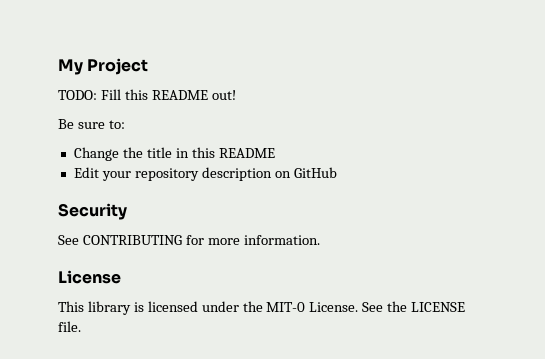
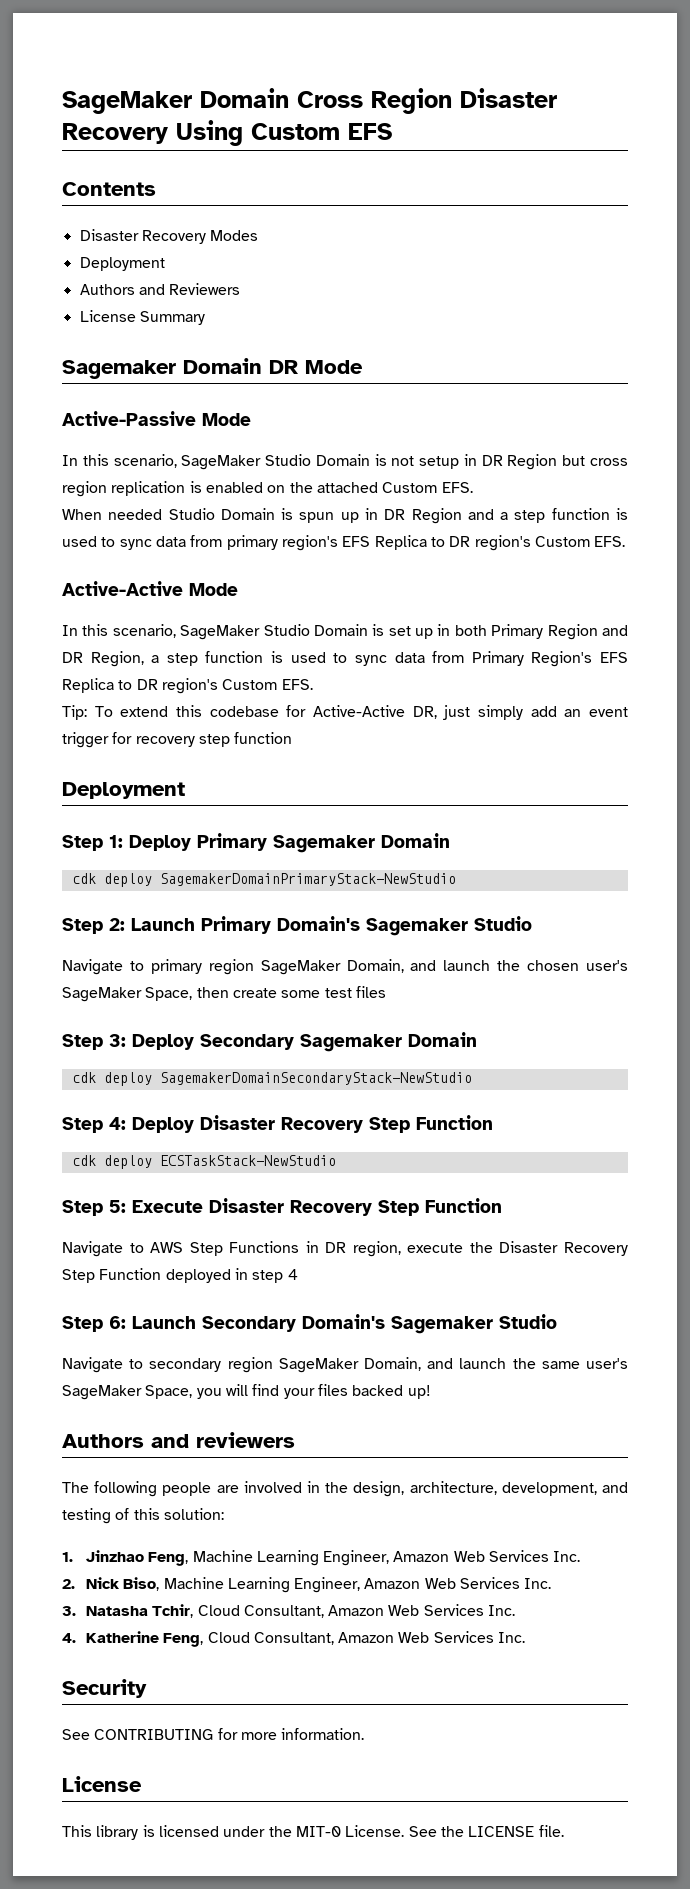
- My Project
- TODO: Fill this README out!
- Be sure to:
- Change the title in this README
- Edit your repository description on GitHub
+ SageMaker Domain Cross Region Disaster Recovery Using Custom EFS
+ Contents
+ Disaster Recovery Modes
+ Deployment
+ Authors and Reviewers
+ License Summary
+ Sagemaker Domain DR Mode
+ Active-Passive Mode
+ In this scenario, SageMaker Studio Domain is not setup in DR Region but cross region replication is enabled on the attached Custom EFS.
+ When needed Studio Domain is spun up in DR Region and a step function is used to sync data from primary region's EFS Replica to DR region's Custom EFS.
+ Active-Active Mode
+ In this scenario, SageMaker Studio Domain is set up in both Primary Region and DR Region, a step function is used to sync data from Primary Region's EFS Replica to DR region's Custom EFS.
+ Tip: To extend this codebase for Active-Active DR, just simply add an event trigger for recovery step function
+ Deployment
+ Step 1: Deploy Primary Sagemaker Domain
+ cdk deploy SagemakerDomainPrimaryStack-NewStudio
+ Step 2: Launch Primary Domain's Sagemaker Studio
+ Navigate to primary region SageMaker Domain, and launch the chosen user's SageMaker Space, then create some test files
+ Step 3: Deploy Secondary Sagemaker Domain
+ cdk deploy SagemakerDomainSecondaryStack-NewStudio
+ Step 4: Deploy Disaster Recovery Step Function
+ cdk deploy ECSTaskStack-NewStudio
+ Step 5: Execute Disaster Recovery Step Function
+ Navigate to AWS Step Functions in DR region, execute the Disaster Recovery Step Function deployed in step 4
+ Step 6: Launch Secondary Domain's Sagemaker Studio
+ Navigate to secondary region SageMaker Domain, and launch the same user's SageMaker Space, you will find your files backed up!
+ Authors and reviewers
+ The following people are involved in the design, architecture, development, and testing of this solution:
+ 1. Jinzhao Feng, Machine Learning Engineer, Amazon Web Services Inc.
+ 2. Nick Biso, Machine Learning Engineer, Amazon Web Services Inc.
+ 3. Natasha Tchir, Cloud Consultant, Amazon Web Services Inc.
+ 4. Katherine Feng, Cloud Consultant, Amazon Web Services Inc.

